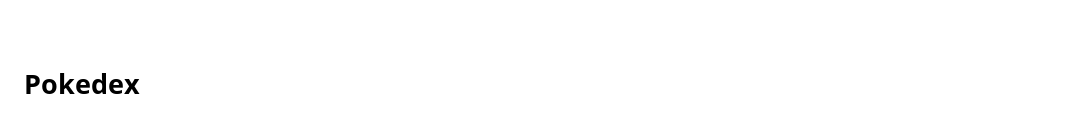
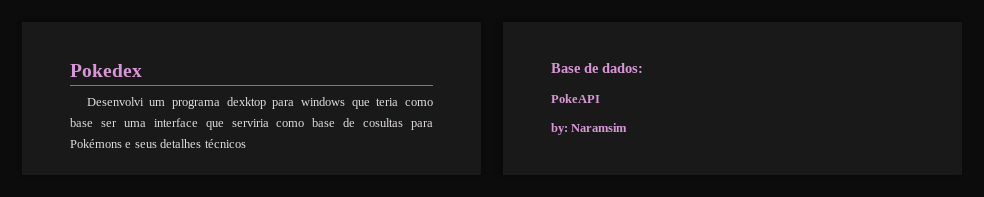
+ Desenvolvi um programa dexktop para windows que teria como base ser uma interface que serviria como base de cosultas para Pokémons e seus detalhes técnicos
+ Base de dados:
+ PokeAPI
+ by: Naramsim

